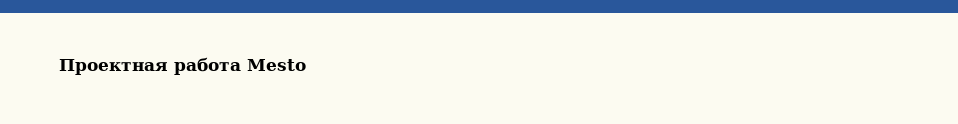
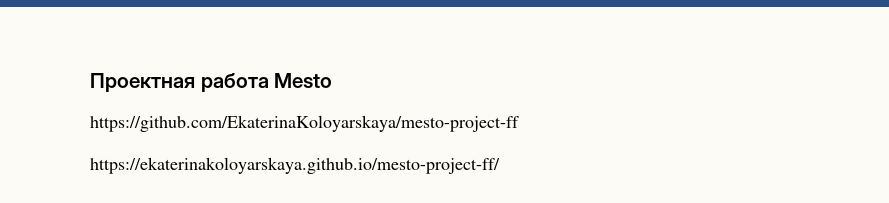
+ https://github.com/EkaterinaKoloyarskaya/mesto-project-ff
+ https://ekaterinakoloyarskaya.github.io/mesto-project-ff/

